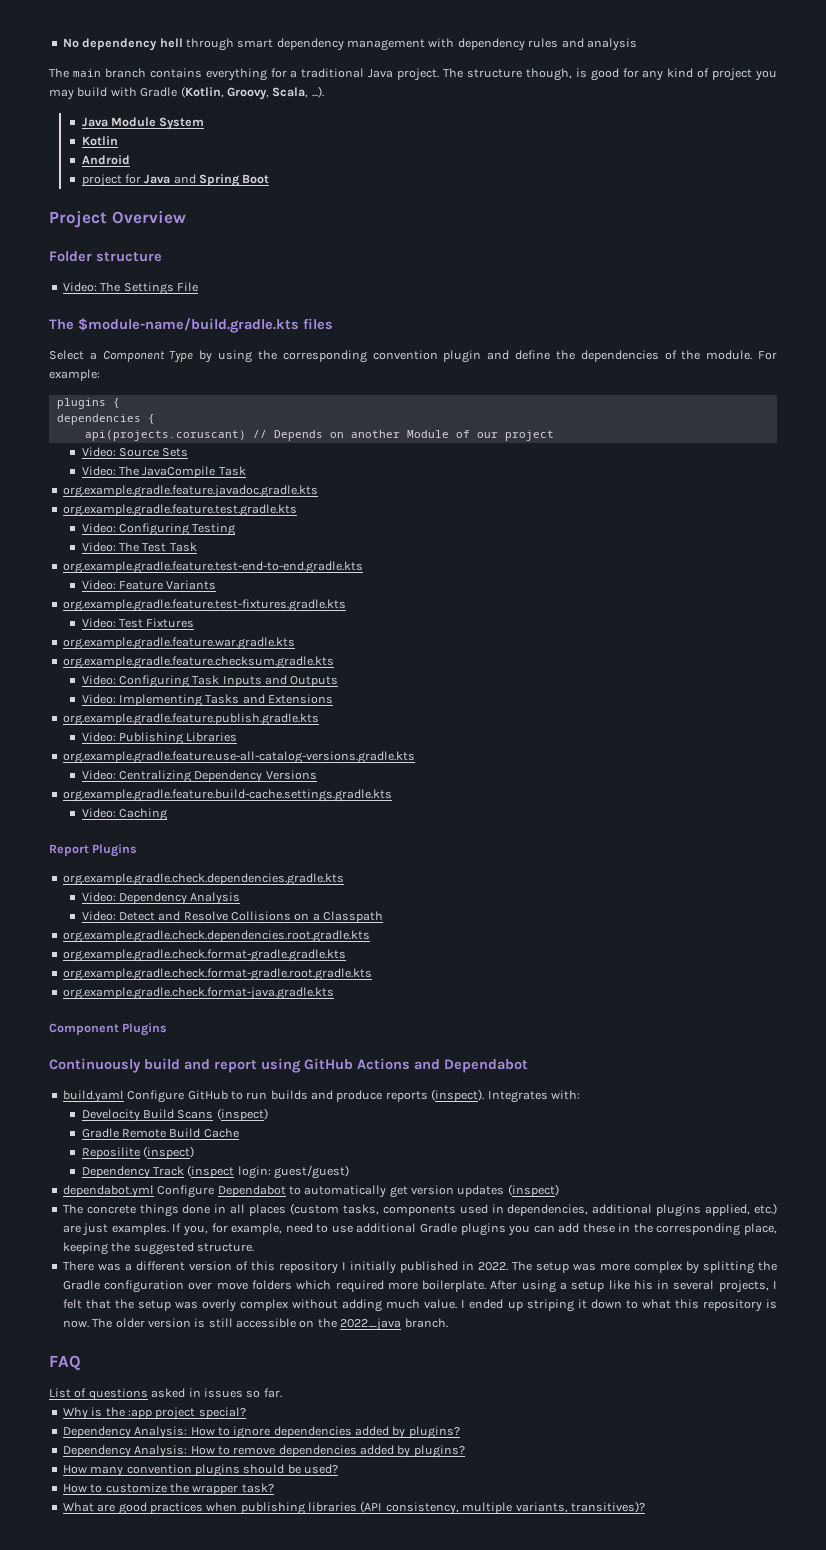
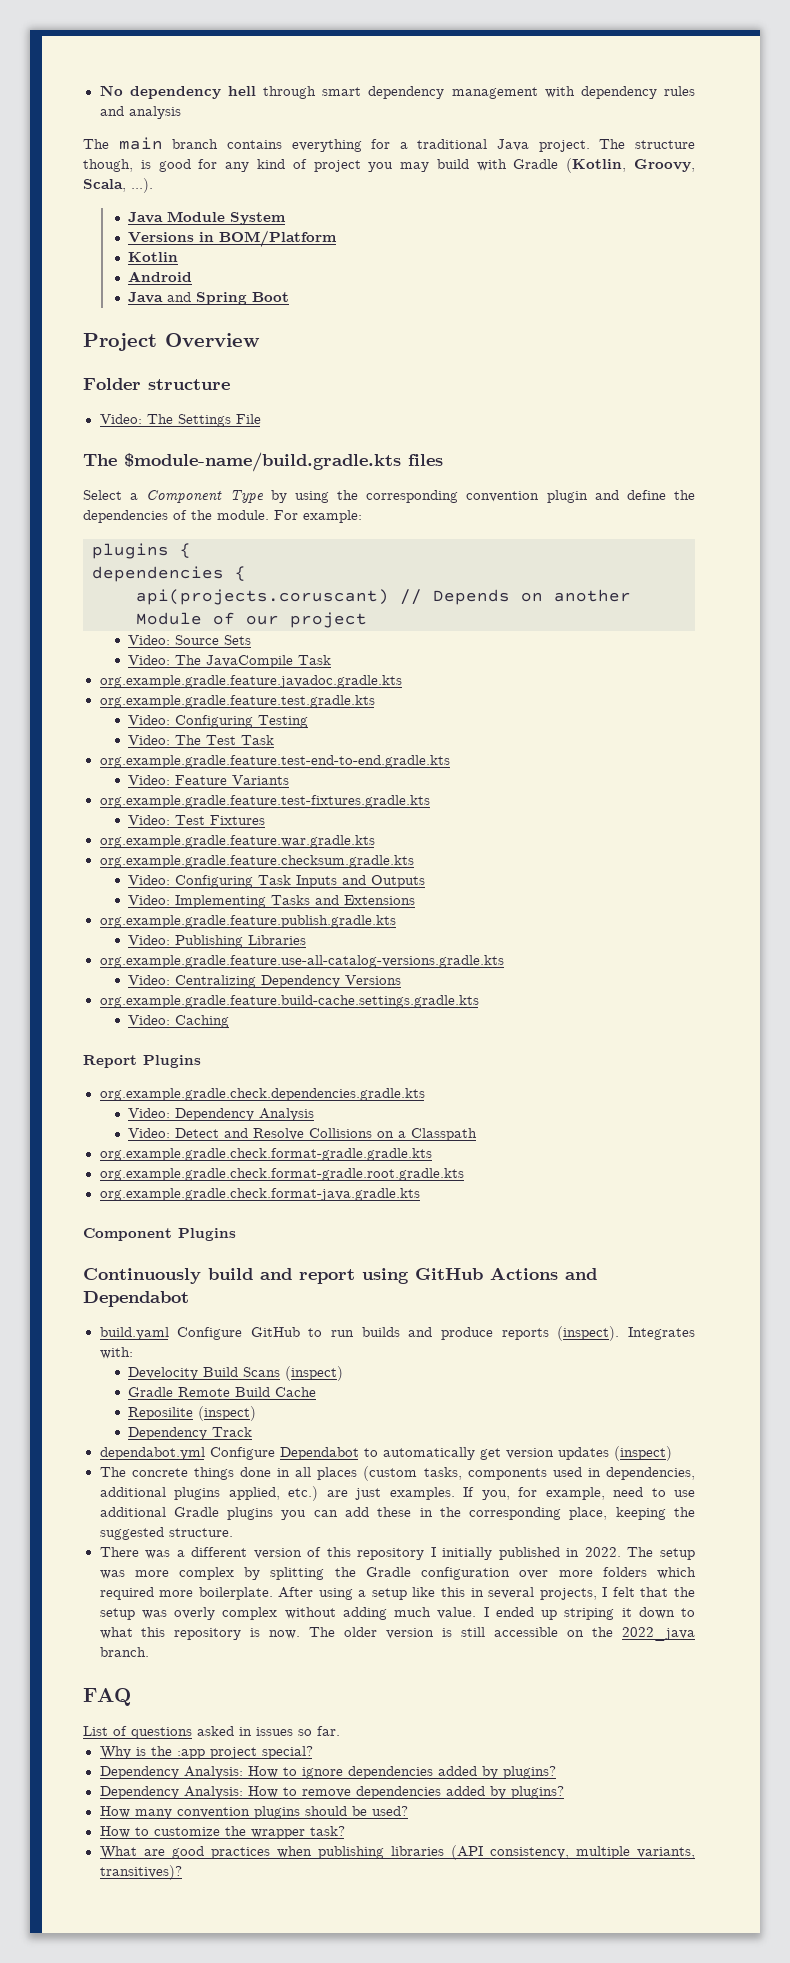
+ Versions in BOM/Platform
- project for Java and Spring Boot
+ Java and Spring Boot
- org.example.gradle.check.dependencies.root.gradle.kts
- Dependency Track (inspect login: guest/guest)
+ Dependency Track
- The setup was more complex by splitting the Gradle configuration over move folders which required more boilerplate.
+ The setup was more complex by splitting the Gradle configuration over more folders which required more boilerplate.
- After using a setup like his in several projects, I felt that the setup was overly complex without adding much value.
+ After using a setup like this in several projects, I felt that the setup was overly complex without adding much value.

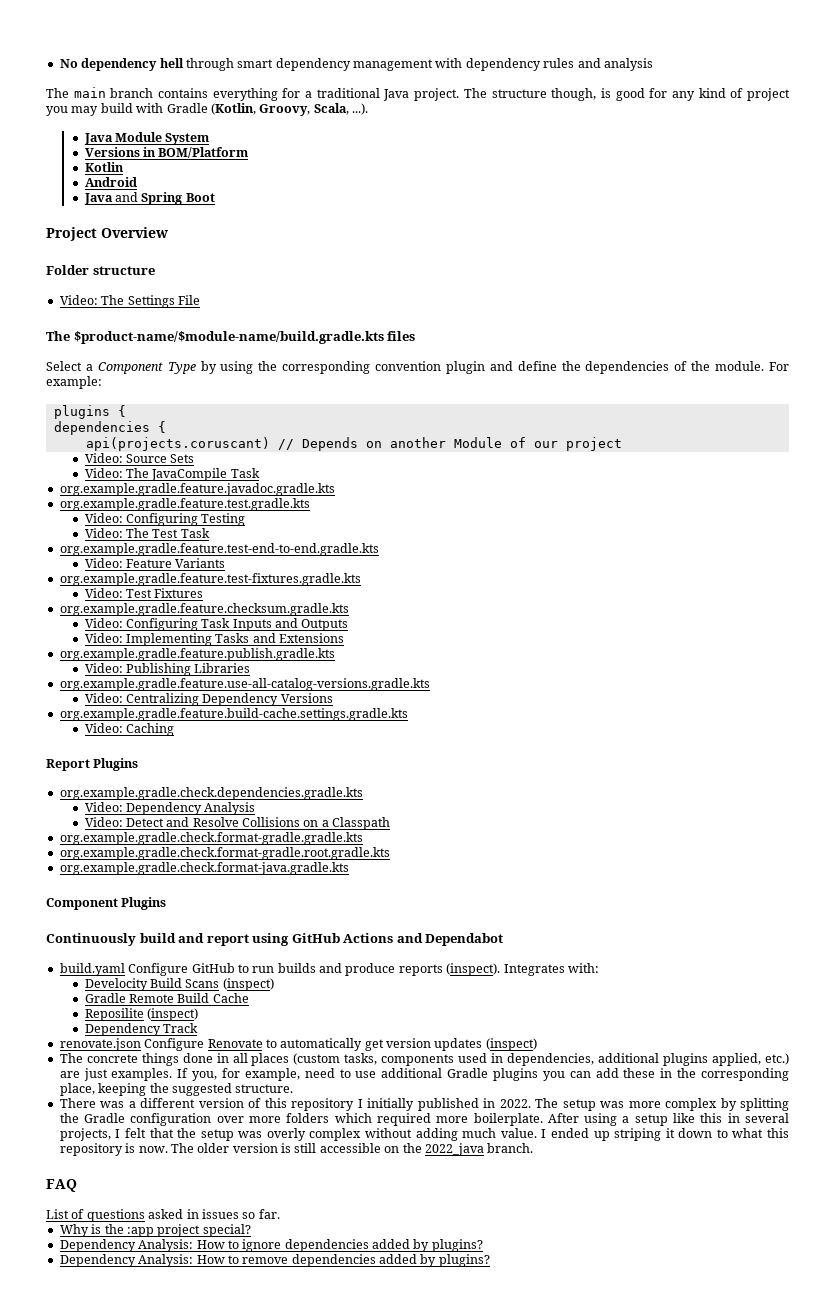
- The $module-name/build.gradle.kts files
+ The $product-name/$module-name/build.gradle.kts files
- org.example.gradle.feature.war.gradle.kts
- dependabot.yml Configure Dependabot to automatically get version updates (inspect)
+ renovate.json Configure Renovate to automatically get version updates (inspect)
- How many convention plugins should be used?
- How to customize the wrapper task?
- What are good practices when publishing libraries (API consistency, multiple variants, transitives)?

